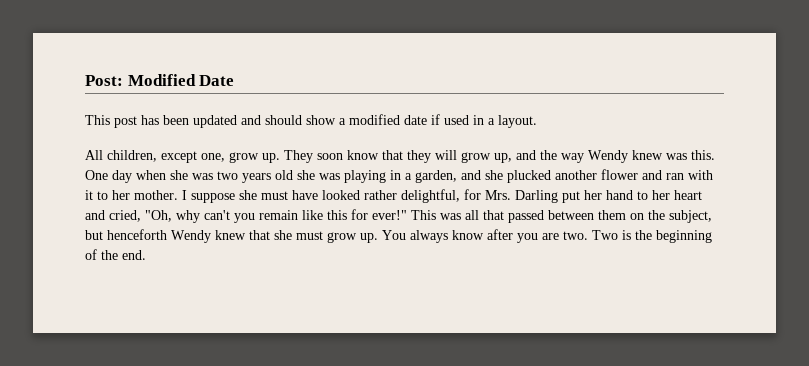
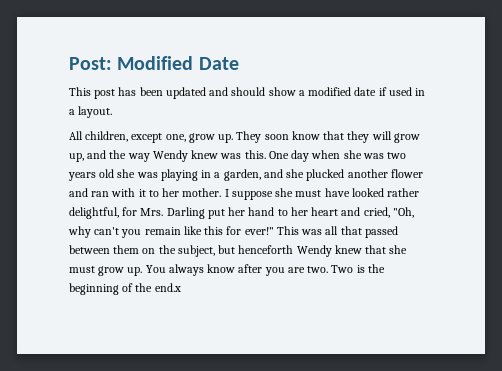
- Two is the beginning of the end.
+ Two is the beginning of the end.x

